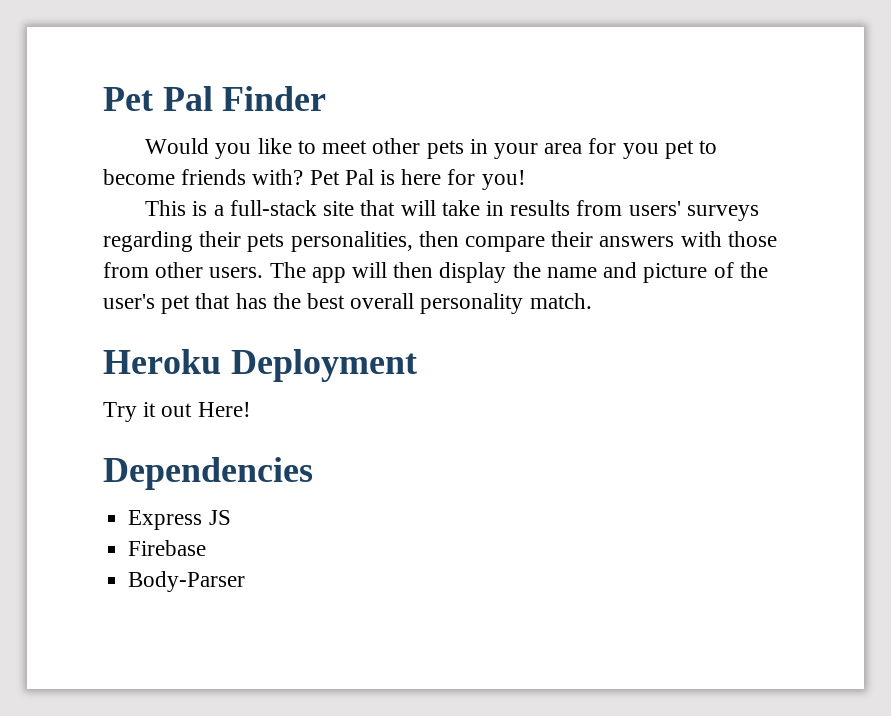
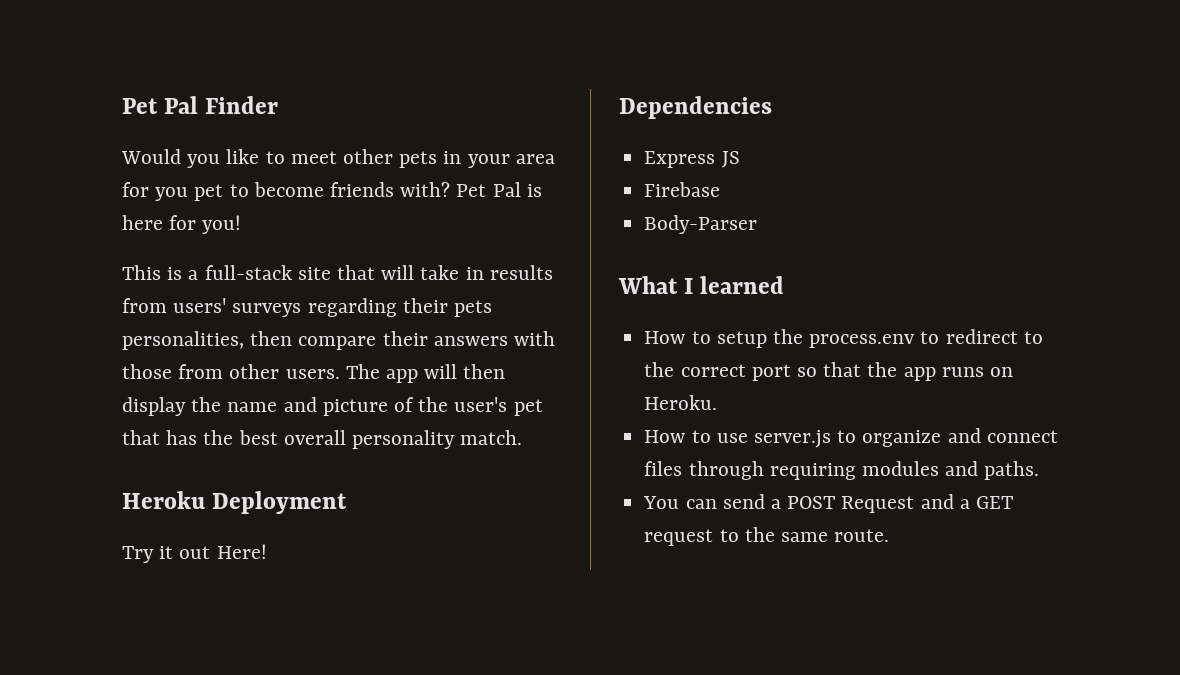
+ What I learned
+ How to setup the process.env to redirect to the correct port so that the app runs on Heroku.
+ How to use server.js to organize and connect files through requiring modules and paths.
+ You can send a POST Request and a GET request to the same route.

